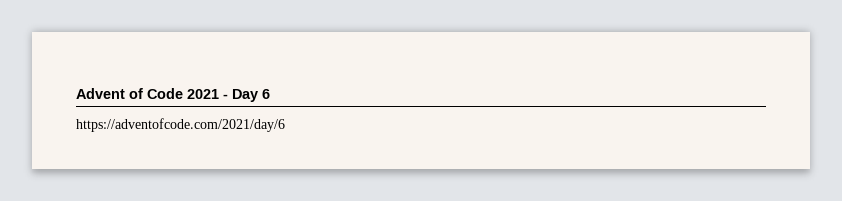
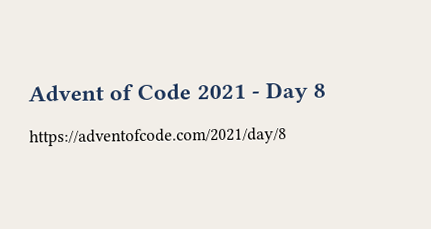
- Advent of Code 2021 - Day 6
- https://adventofcode.com/2021/day/6
+ Advent of Code 2021 - Day 8
+ https://adventofcode.com/2021/day/8

